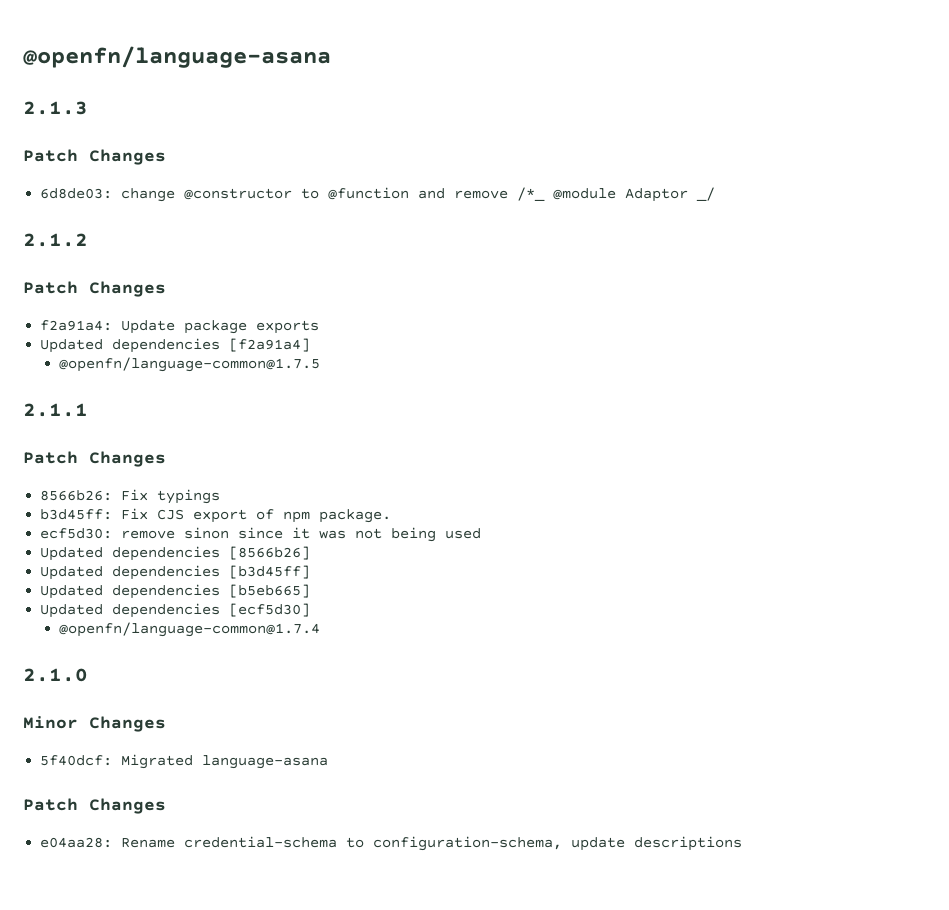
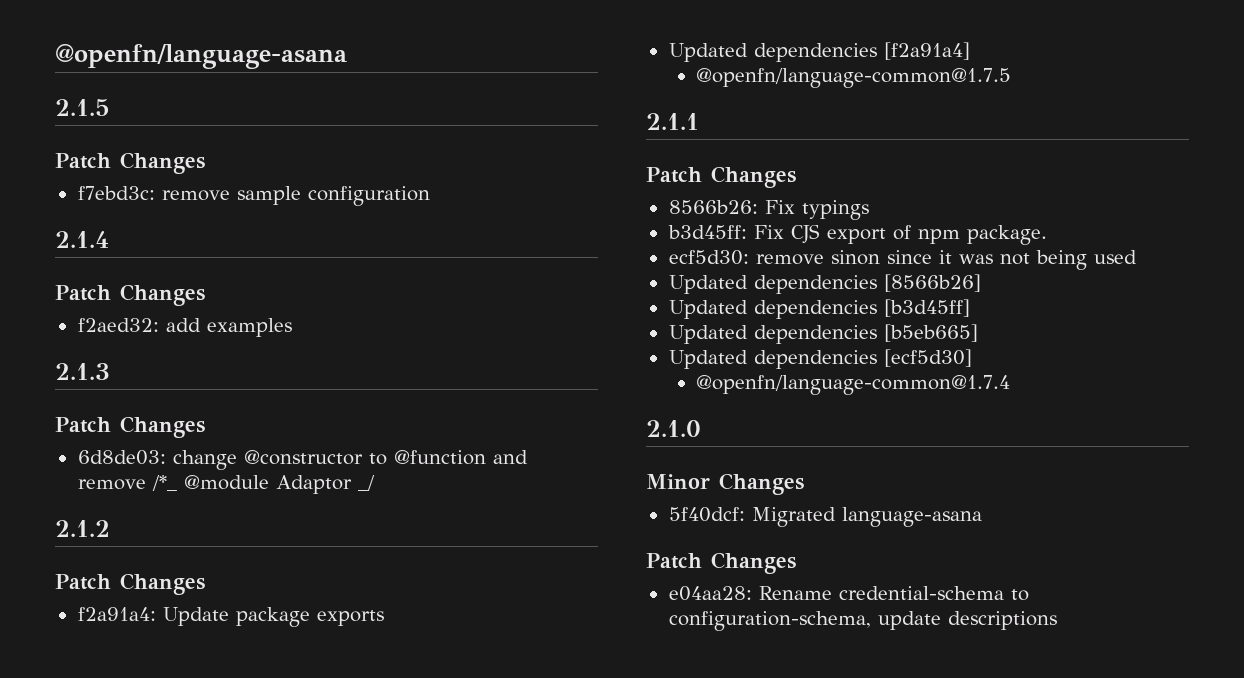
+ 2.1.5
+ Patch Changes
+ f7ebd3c: remove sample configuration
+ 2.1.4
+ Patch Changes
+ f2aed32: add examples

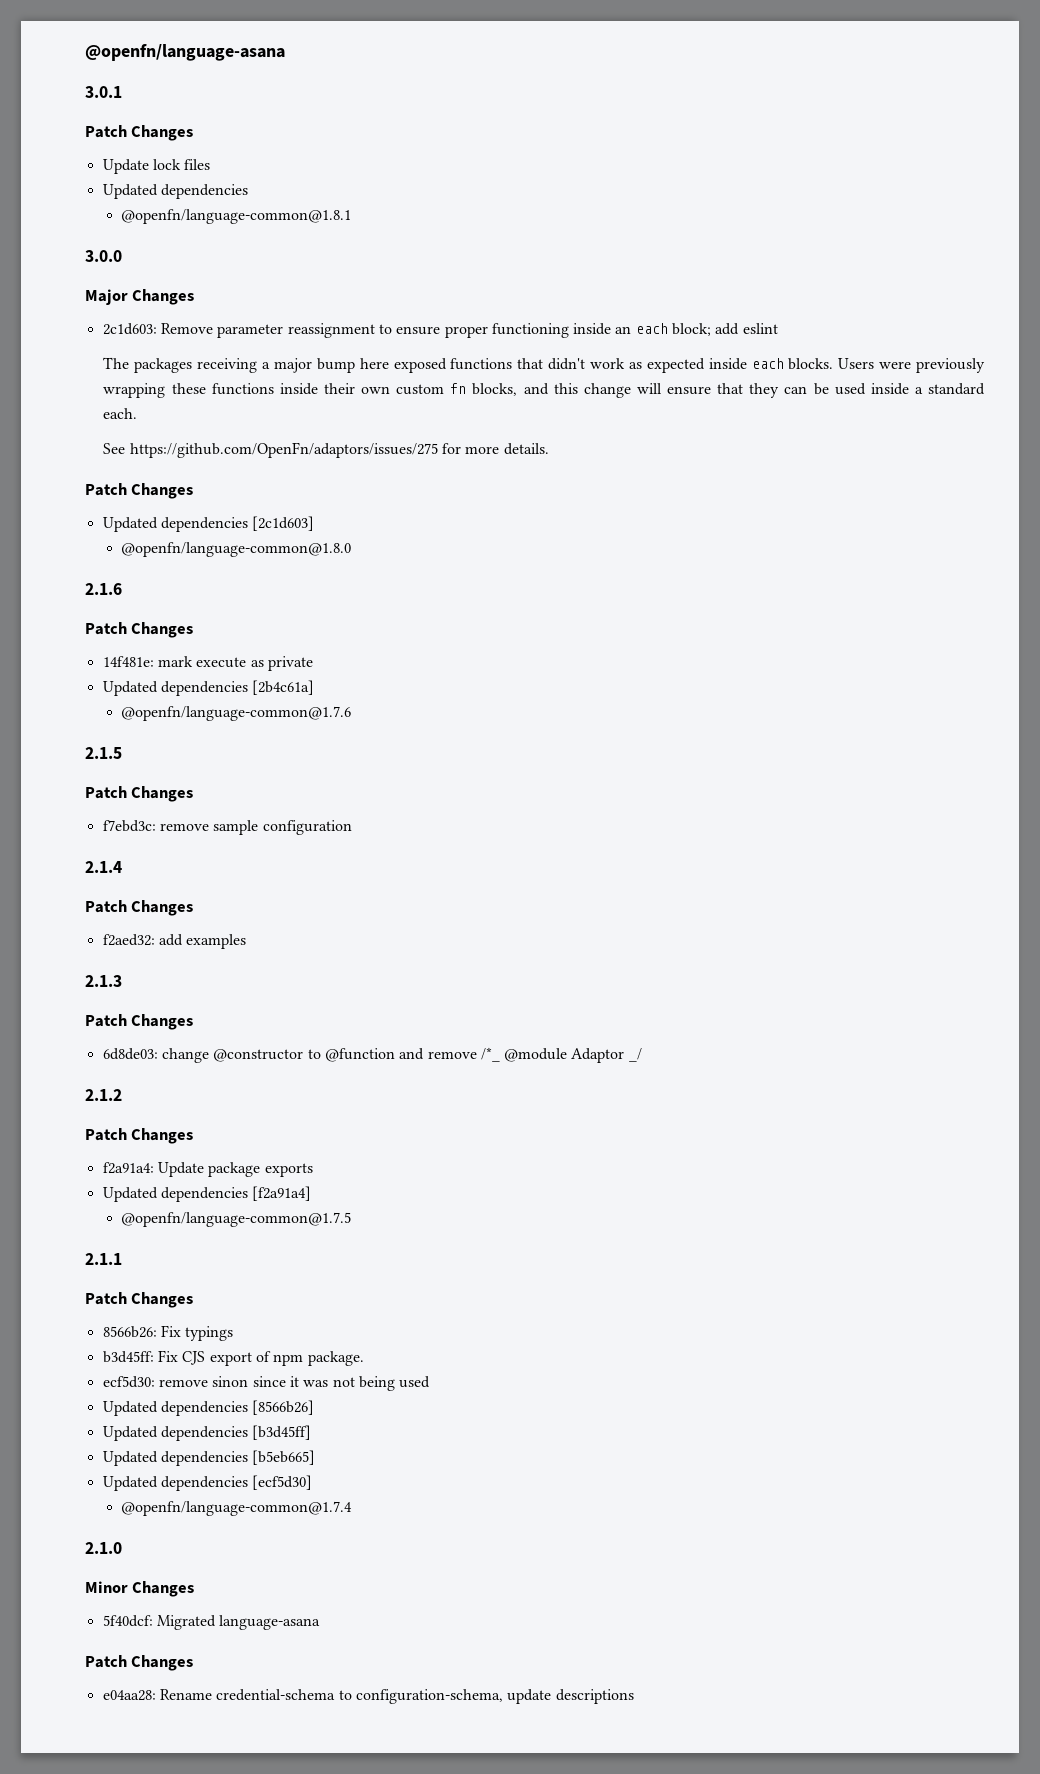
+ 3.0.1
+ Patch Changes
+ Update lock files
+ Updated dependencies
+ @openfn/language-common@1.8.1
+ 3.0.0
+ Major Changes
+ 2c1d603: Remove parameter reassignment to ensure proper functioning inside an each block; add eslint
+ The packages receiving a major bump here exposed functions that didn't work as expected inside each blocks. Users were previously wrapping these functions inside their own custom fn blocks, and this change will ensure that they can be used inside a standard each.
+ See https://github.com/OpenFn/adaptors/issues/275 for more details.
+ Patch Changes
+ Updated dependencies [2c1d603]
+ @openfn/language-common@1.8.0
+ 2.1.6
+ Patch Changes
+ 14f481e: mark execute as private
+ Updated dependencies [2b4c61a]
+ @openfn/language-common@1.7.6

